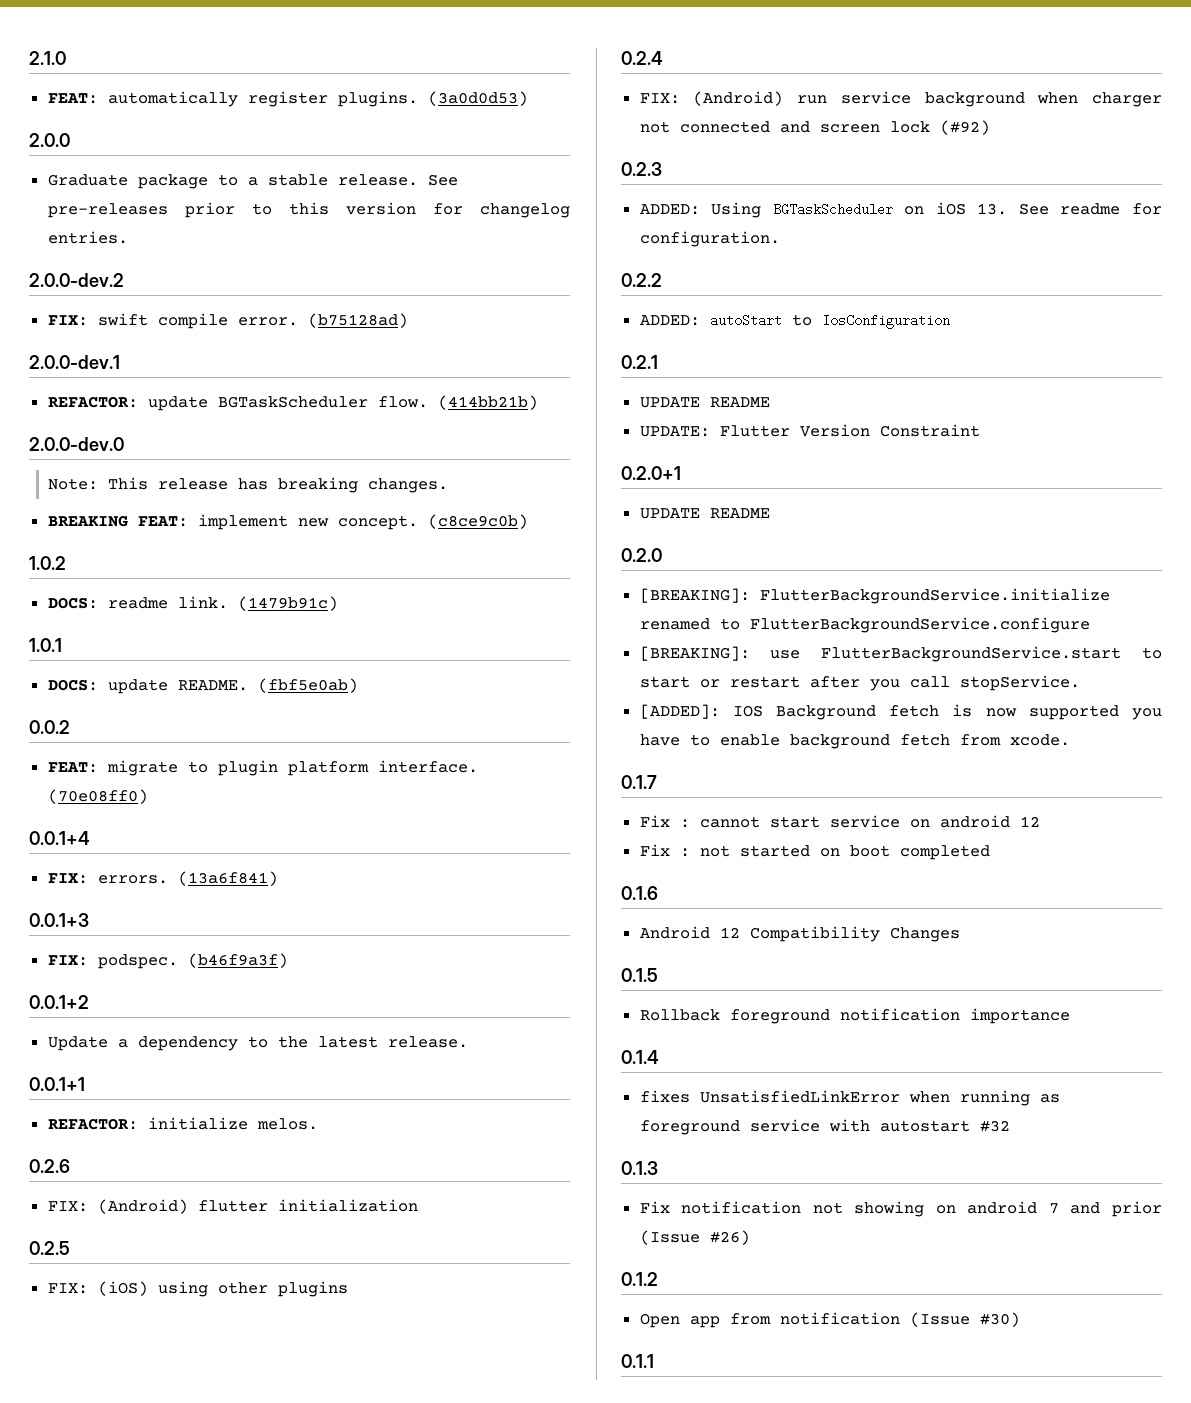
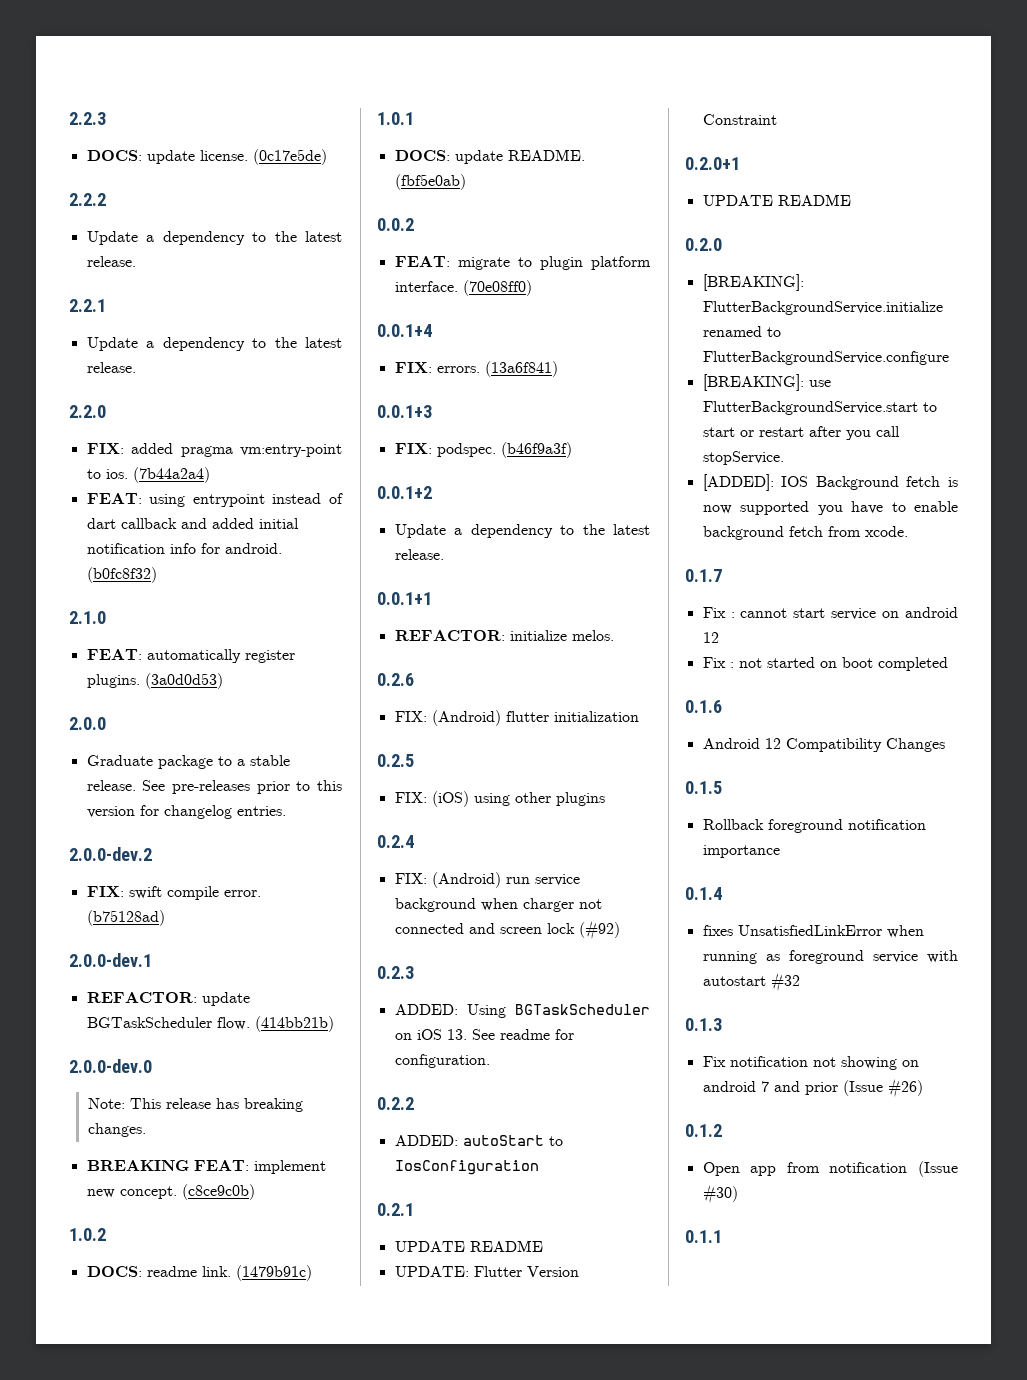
+ 2.2.3
+ DOCS: update license. (0c17e5de)
+ 2.2.2
+ Update a dependency to the latest release.
+ 2.2.1
+ Update a dependency to the latest release.
+ 2.2.0
+ FIX: added pragma vm:entry-point to ios. (7b44a2a4)
+ FEAT: using entrypoint instead of dart callback and added initial notification info for android. (b0fc8f32)

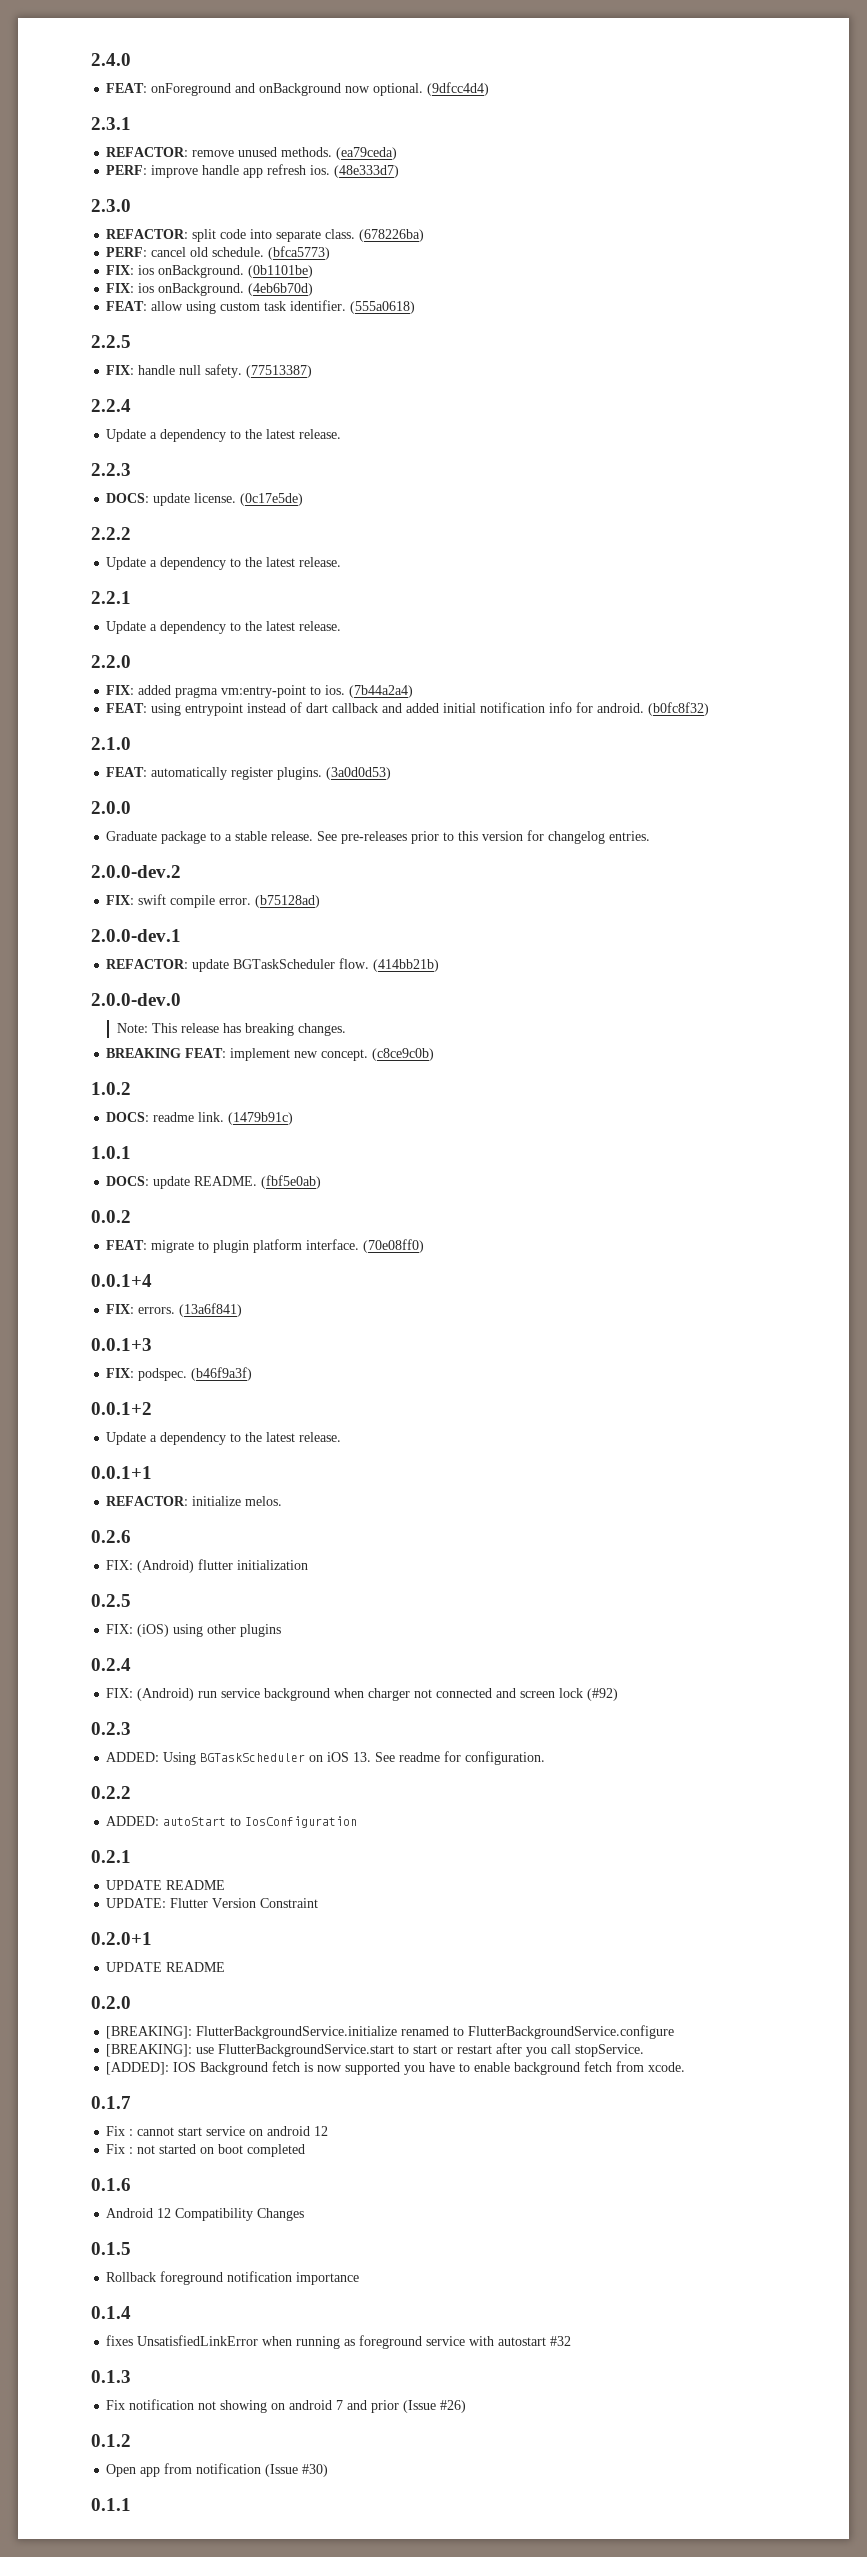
+ 2.4.0
+ FEAT: onForeground and onBackground now optional. (9dfcc4d4)
+ 2.3.1
+ REFACTOR: remove unused methods. (ea79ceda)
+ PERF: improve handle app refresh ios. (48e333d7)
+ 2.3.0
+ REFACTOR: split code into separate class. (678226ba)
+ PERF: cancel old schedule. (bfca5773)
+ FIX: ios onBackground. (0b1101be)
+ FIX: ios onBackground. (4eb6b70d)
+ FEAT: allow using custom task identifier. (555a0618)
+ 2.2.5
+ FIX: handle null safety. (77513387)
+ 2.2.4
+ Update a dependency to the latest release.

